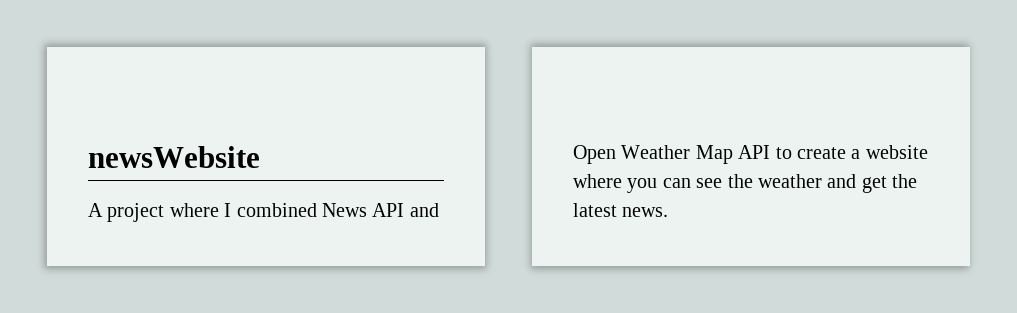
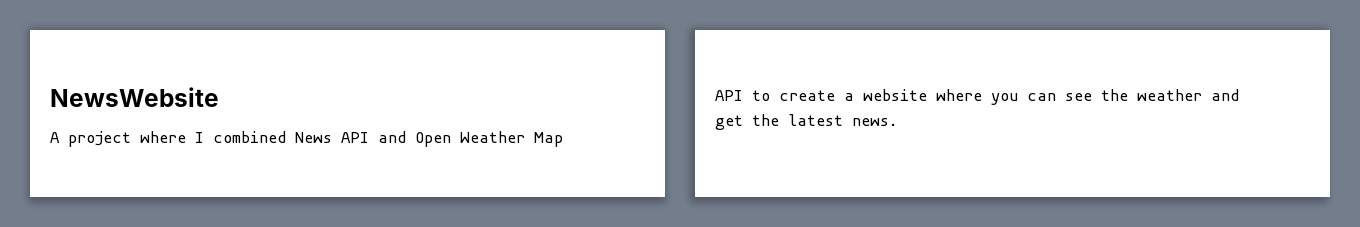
- newsWebsite
+ NewsWebsite

